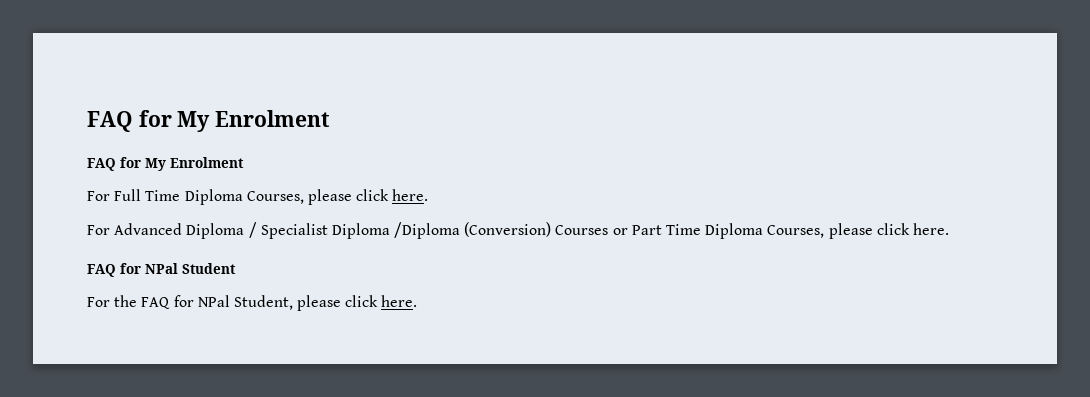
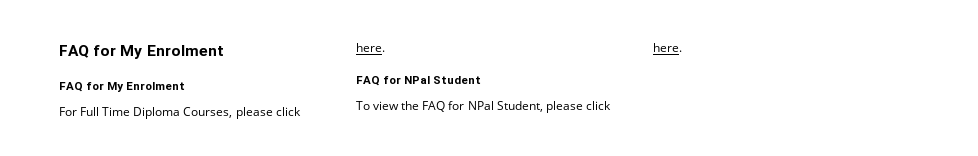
- For Advanced Diploma / Specialist Diploma /Diploma (Conversion) Courses or Part Time Diploma Courses, please click here.
- For the FAQ for NPal Student, please click here.
+ To view the FAQ for NPal Student, please click here.

